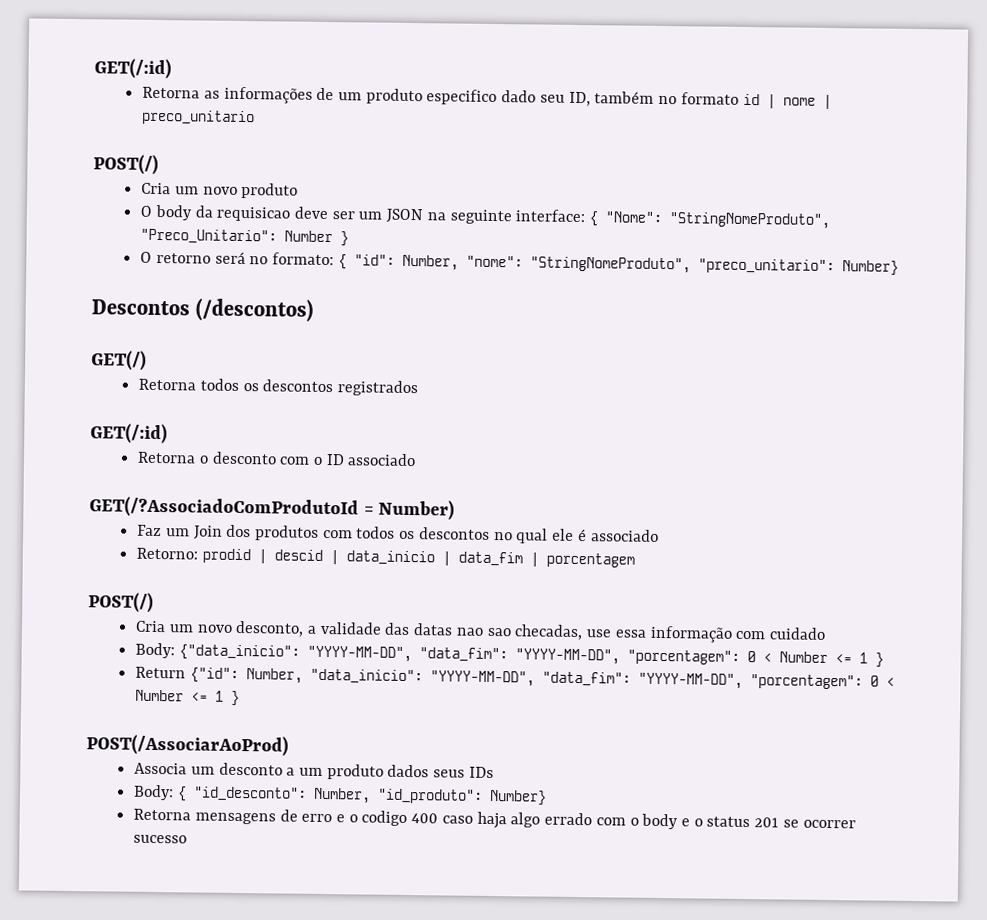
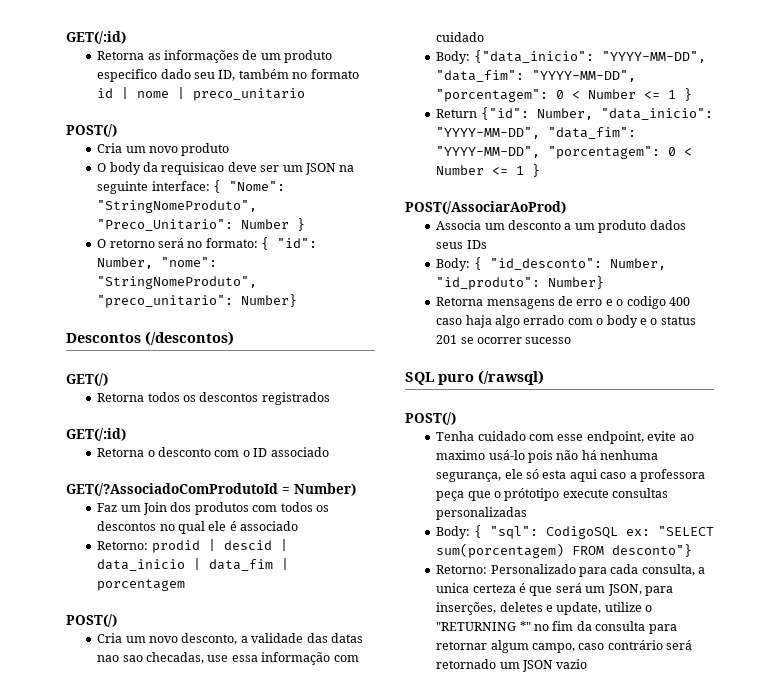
+ SQL puro (/rawsql)
+ POST(/)
+ Tenha cuidado com esse endpoint, evite ao maximo usá-lo pois não há nenhuma segurança, ele só esta aqui caso a professora peça que o prótotipo execute consultas personalizadas
+ Body: { "sql": CodigoSQL ex: "SELECT sum(porcentagem) FROM desconto"}
+ Retorno: Personalizado para cada consulta, a unica certeza é que será um JSON, para inserções, deletes e update, utilize o "RETURNING *" no fim da consulta para retornar algum campo, caso contrário será retornado um JSON vazio

